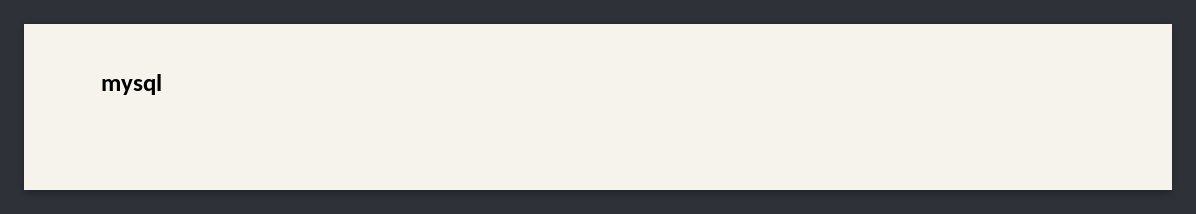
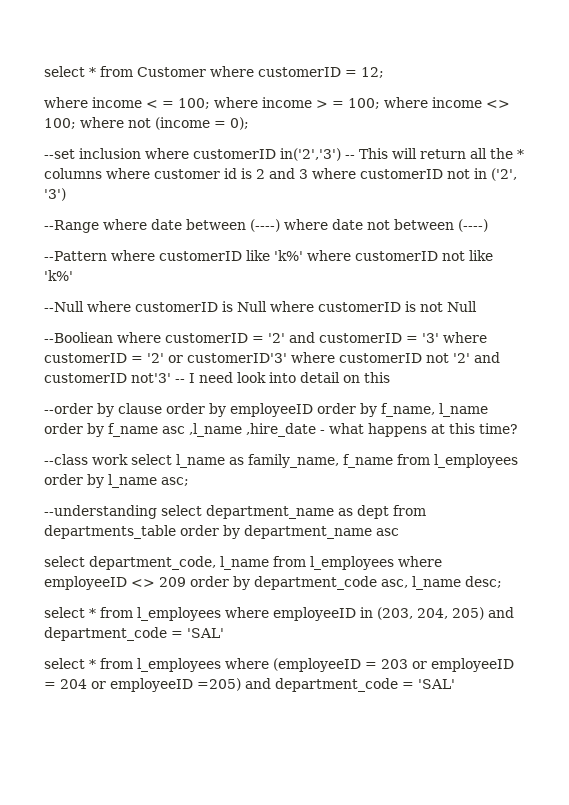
- mysql
+ select * from Customer where customerID = 12;
+ where income < = 100; where income > = 100; where income <> 100; where not (income = 0);
+ --set inclusion where customerID in('2','3') -- This will return all the * columns where customer id is 2 and 3 where customerID not in ('2', '3')
+ --Range where date between (----) where date not between (----)
+ --Pattern where customerID like 'k%' where customerID not like 'k%'
+ --Null where customerID is Null where customerID is not Null
+ --Booliean where customerID = '2' and customerID = '3' where customerID = '2' or customerID'3' where customerID not '2' and customerID not'3' -- I need look into detail on this
+ --order by clause order by employeeID order by f_name, l_name order by f_name asc ,l_name ,hire_date - what happens at this time?
+ --class work select l_name as family_name, f_name from l_employees order by l_name asc;
+ --understanding select department_name as dept from departments_table order by department_name asc
+ select department_code, l_name from l_employees where employeeID <> 209 order by department_code asc, l_name desc;
+ select * from l_employees where employeeID in (203, 204, 205) and department_code = 'SAL'
+ select * from l_employees where (employeeID = 203 or employeeID = 204 or employeeID =205) and department_code = 'SAL'

